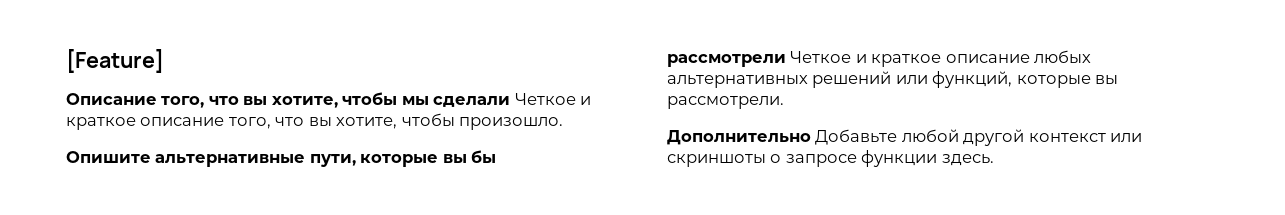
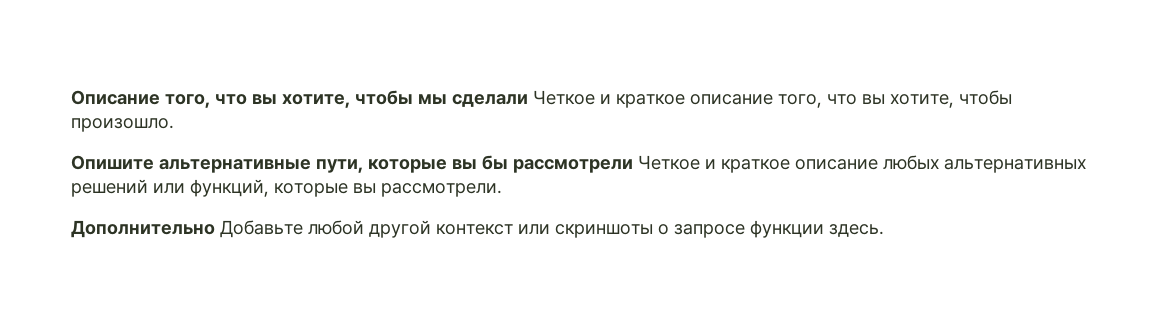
- [Feature]

